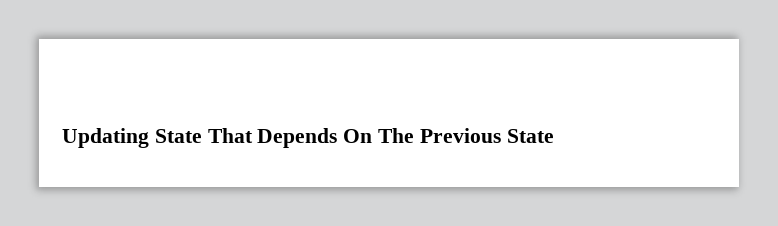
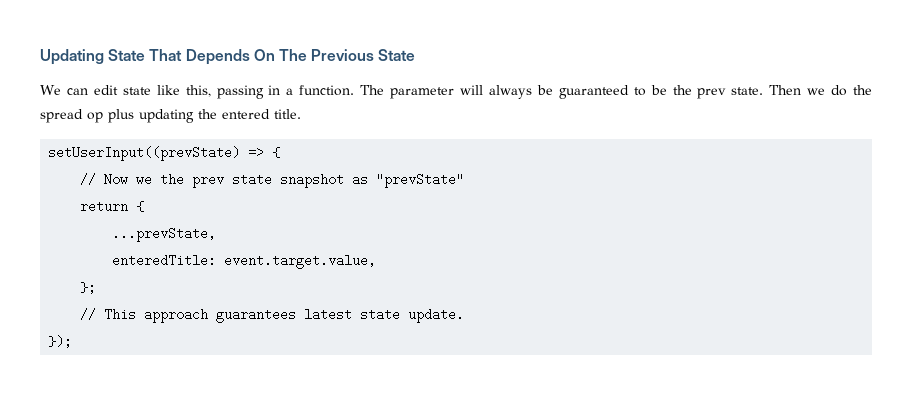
+ We can edit state like this, passing in a function. The parameter will always be guaranteed to be the prev state. Then we do the spread op plus updating the entered title.
+ setUserInput((prevState) => {
+ // Now we the prev state snapshot as "prevState"
+ return {
+ ...prevState,
+ enteredTitle: event.target.value,
+ };
+ // This approach guarantees latest state update.
+ });

